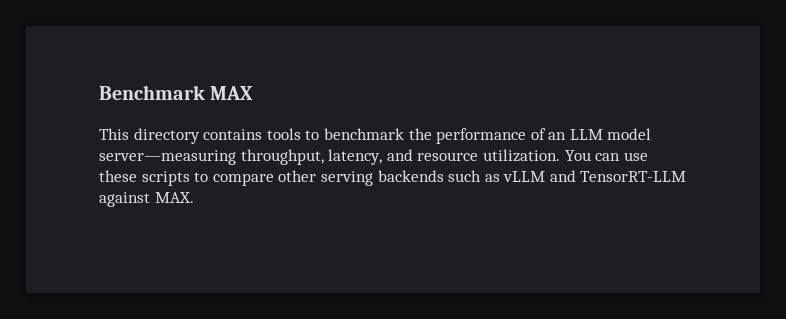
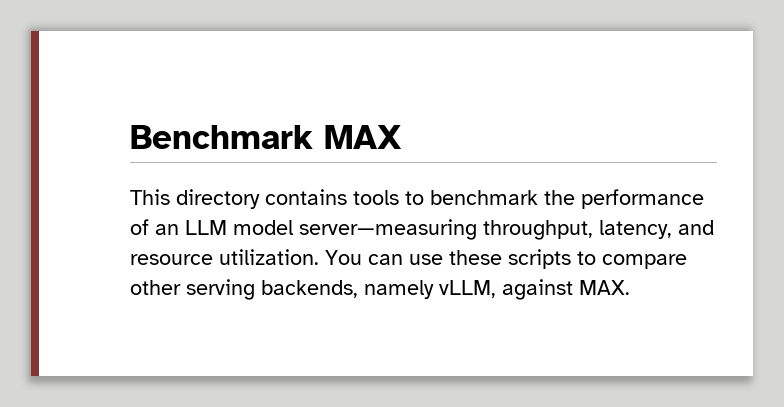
- You can use these scripts to compare other serving backends such as vLLM and TensorRT-LLM against MAX.
+ You can use these scripts to compare other serving backends, namely vLLM, against MAX.

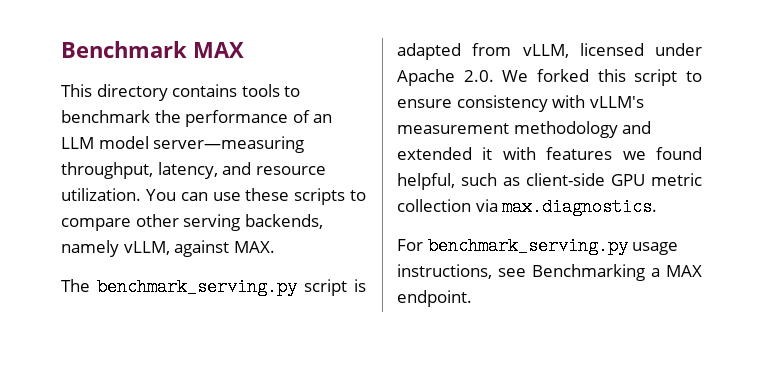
+ The benchmark_serving.py script is adapted from vLLM, licensed under Apache 2.0. We forked this script to ensure consistency with vLLM's measurement methodology and extended it with features we found helpful, such as client-side GPU metric collection via max.diagnostics.
+ For benchmark_serving.py usage instructions, see Benchmarking a MAX endpoint.

